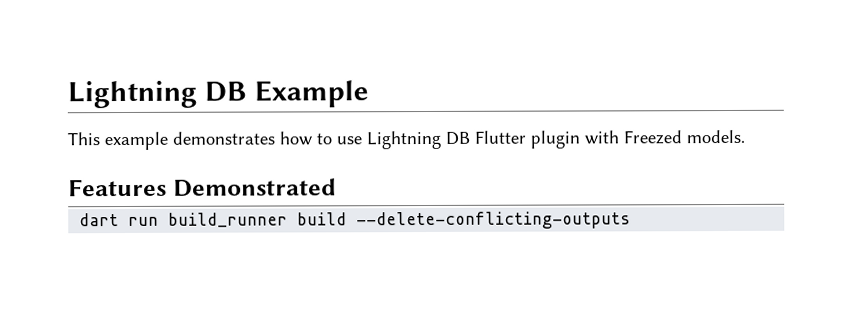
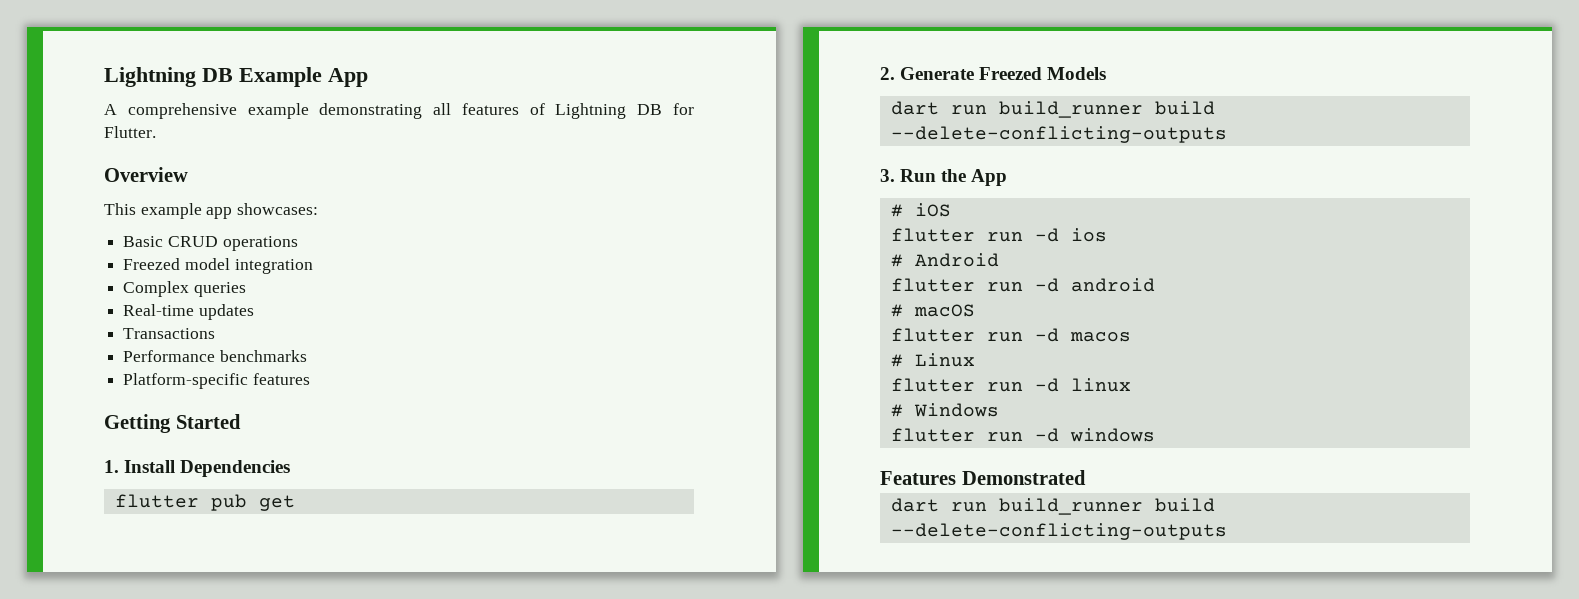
- Lightning DB Example
- This example demonstrates how to use Lightning DB Flutter plugin with Freezed models.
+ Lightning DB Example App
+ A comprehensive example demonstrating all features of Lightning DB for Flutter.
+ Overview
+ This example app showcases:
+ Basic CRUD operations
+ Freezed model integration
+ Complex queries
+ Real-time updates
+ Transactions
+ Performance benchmarks
+ Platform-specific features
+ Getting Started
+ 1. Install Dependencies
+ flutter pub get
+ 2. Generate Freezed Models
+ dart run build_runner build --delete-conflicting-outputs
+ 3. Run the App
+ # iOS
+ flutter run -d ios
+ # Android
+ flutter run -d android
+ # macOS
+ flutter run -d macos
+ # Linux
+ flutter run -d linux
+ # Windows
+ flutter run -d windows

